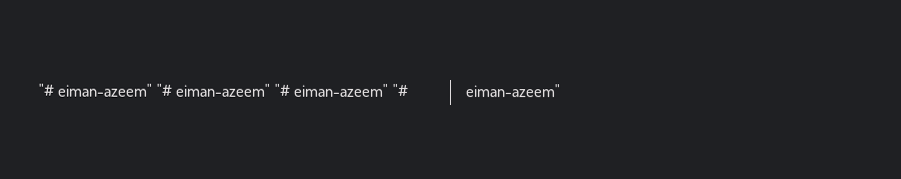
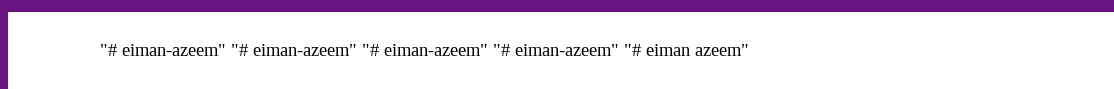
- "# eiman-azeem" "# eiman-azeem" "# eiman-azeem" "# eiman-azeem"
+ "# eiman-azeem" "# eiman-azeem" "# eiman-azeem" "# eiman-azeem" "# eiman azeem"

